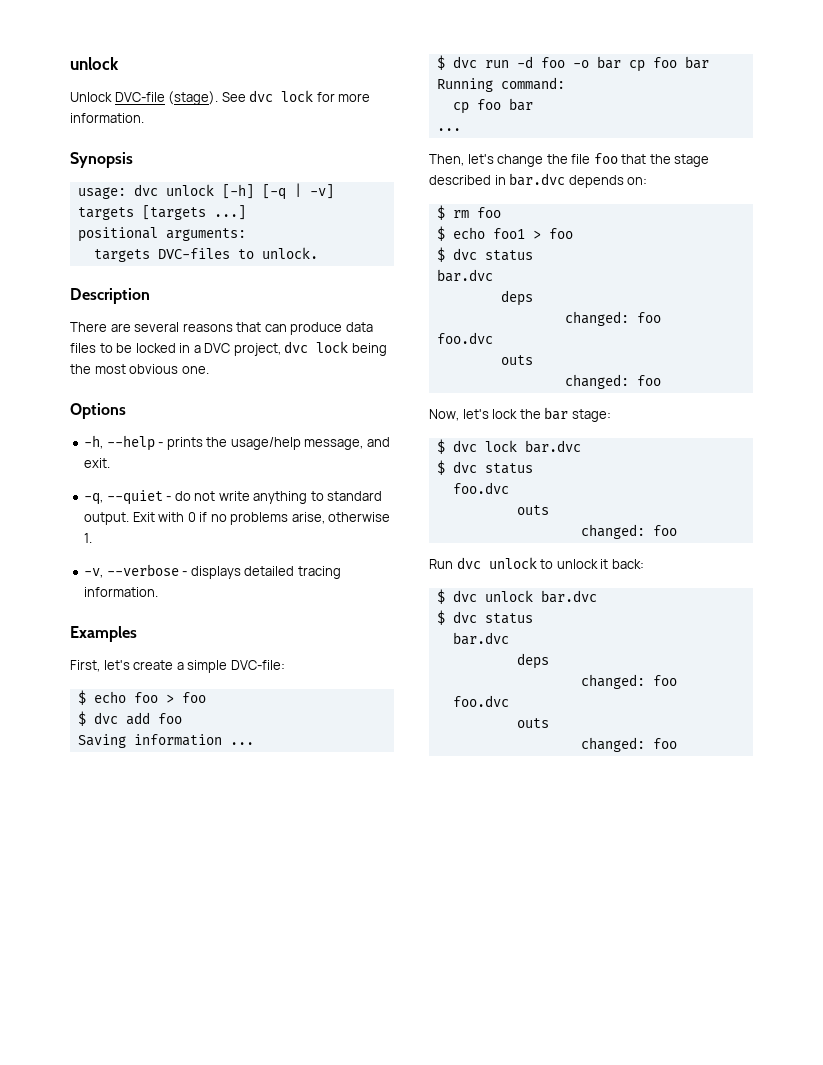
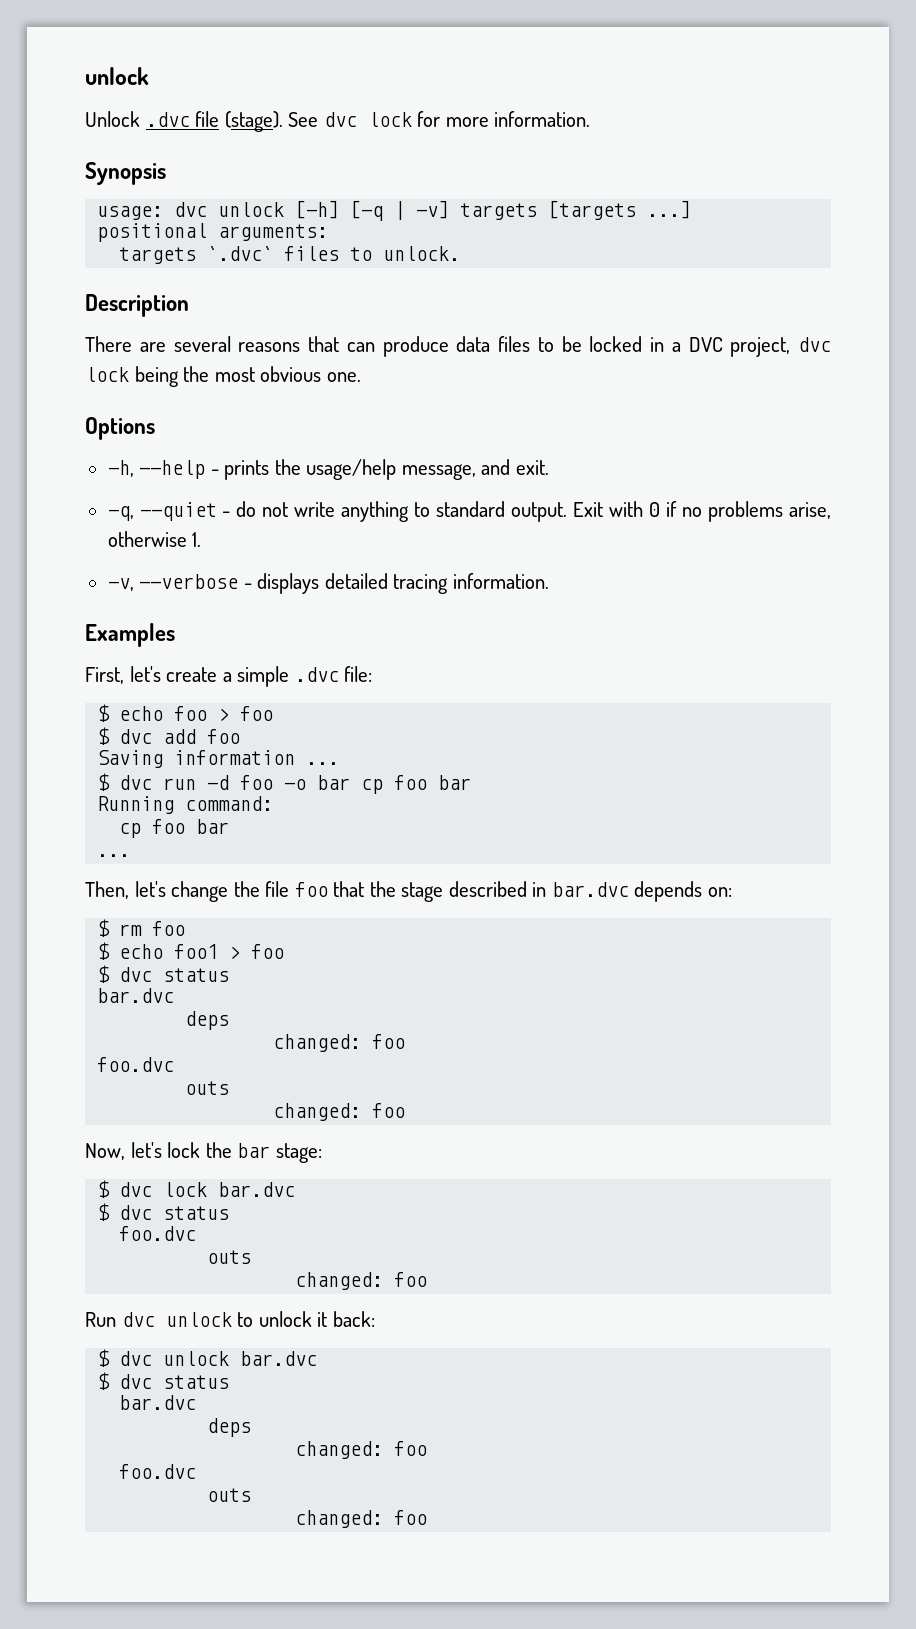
- Unlock DVC-file (stage).
+ Unlock .dvc file (stage).
- targets DVC-files to unlock.
+ targets `.dvc` files to unlock.
- First, let's create a simple DVC-file:
+ First, let's create a simple .dvc file:

